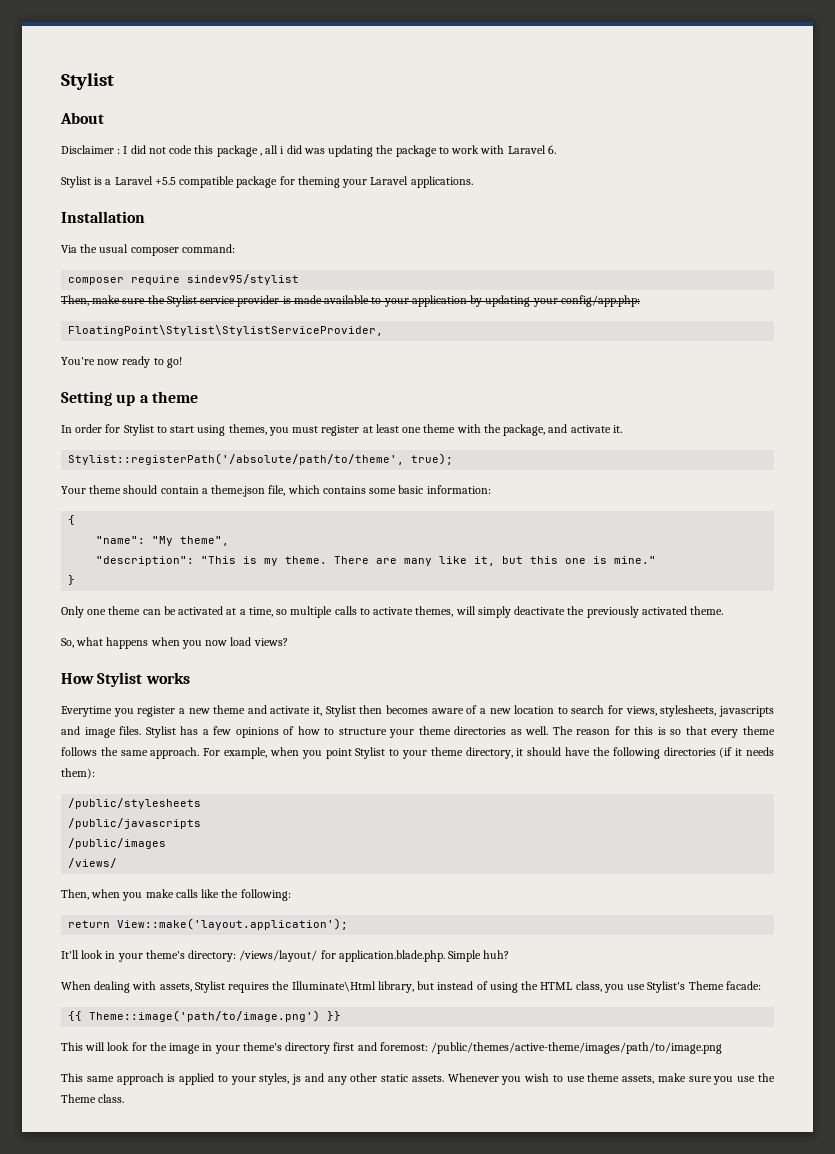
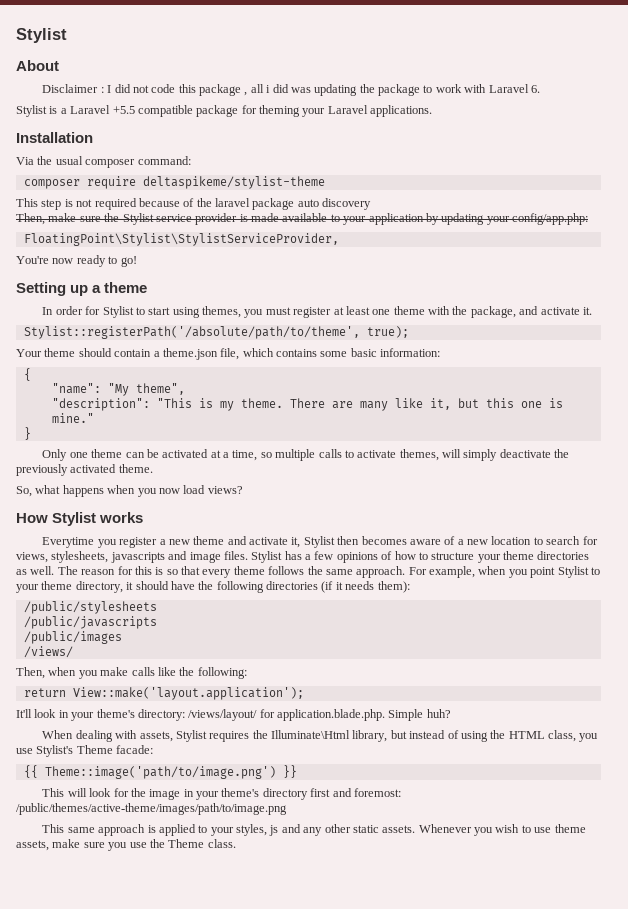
- composer require sindev95/stylist
+ composer require deltaspikeme/stylist-theme
+ This step is not required because of the laravel package auto discovery

